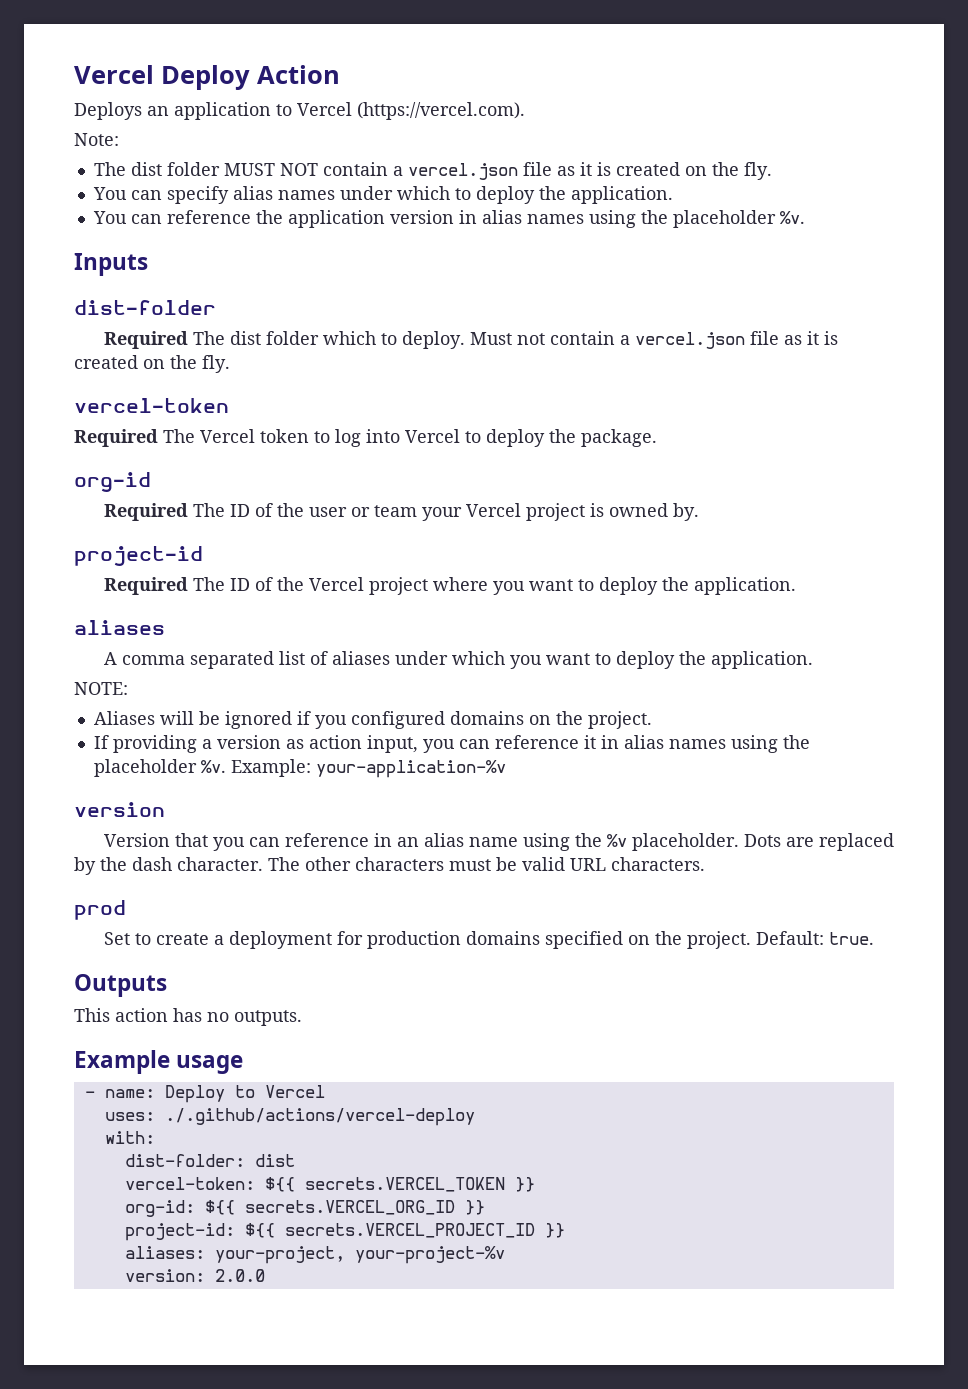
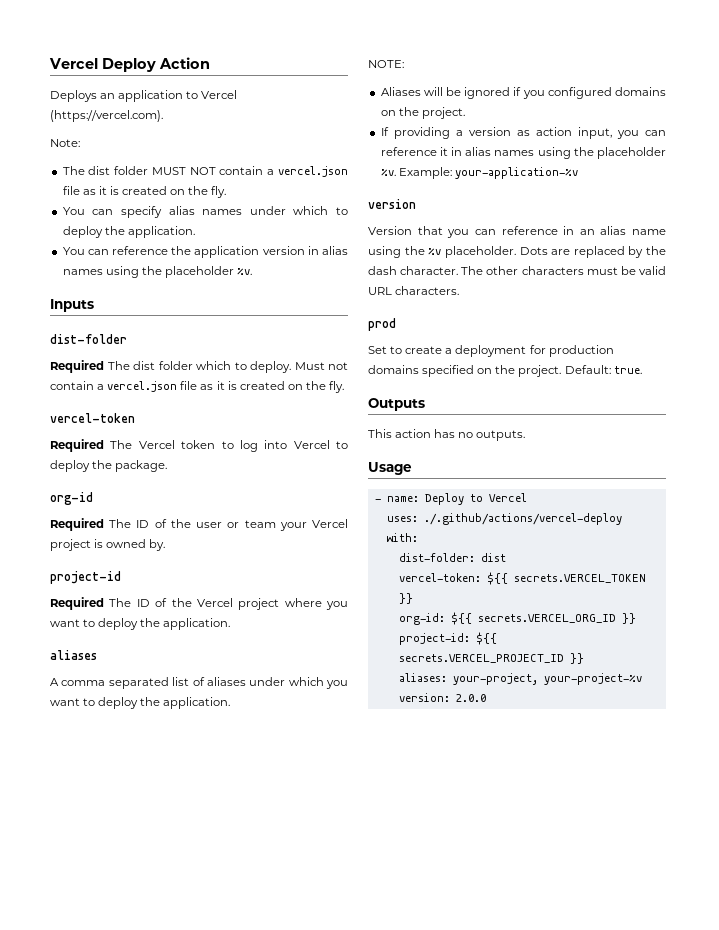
- Example usage
+ Usage

